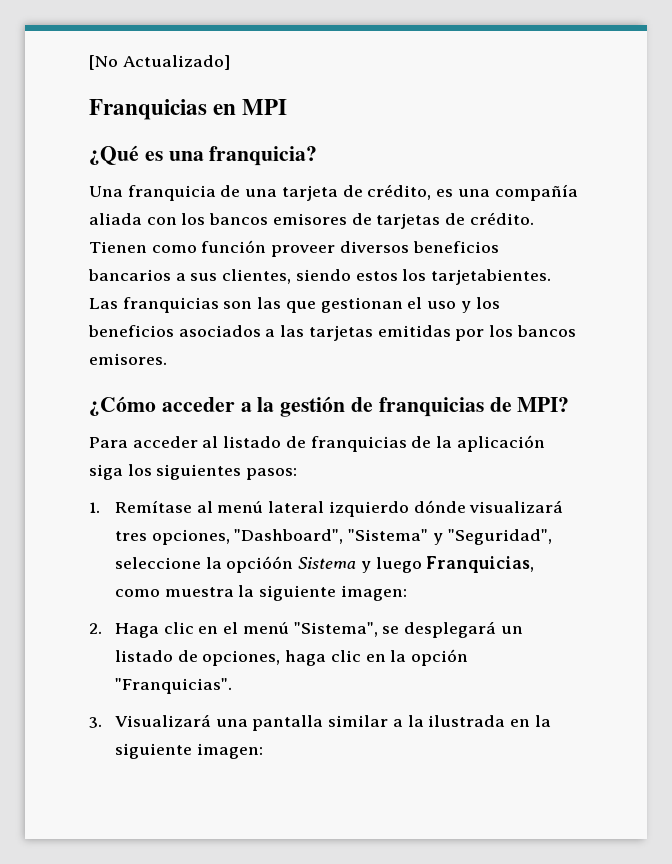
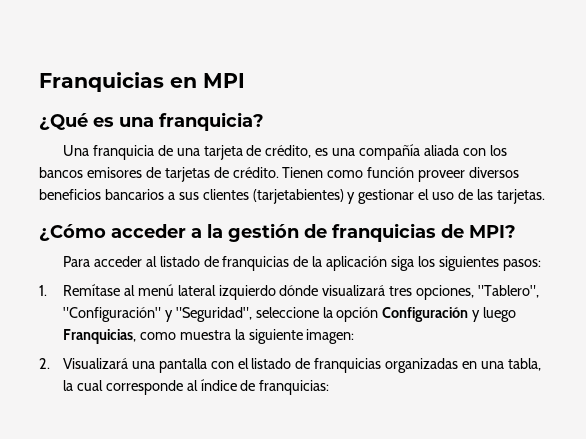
- [No Actualizado]
- Tienen como función proveer diversos beneficios bancarios a sus clientes, siendo estos los tarjetabientes. Las franquicias son las que gestionan el uso y los beneficios asociados a las tarjetas emitidas por los bancos emisores.
+ Tienen como función proveer diversos beneficios bancarios a sus clientes (tarjetabientes) y gestionar el uso de las tarjetas.
- 1. Remítase al menú lateral izquierdo dónde visualizará tres opciones, "Dashboard", "Sistema" y "Seguridad", seleccione la opcióón Sistema y luego Franquicias, como muestra la siguiente imagen:
+ 1. Remítase al menú lateral izquierdo dónde visualizará tres opciones, "Tablero", "Configuración" y "Seguridad", seleccione la opción Configuración y luego Franquicias, como muestra la siguiente imagen:
- 2. Haga clic en el menú "Sistema", se desplegará un listado de opciones, haga clic en la opción "Franquicias".
- 3. Visualizará una pantalla similar a la ilustrada en la siguiente imagen:
+ 2. Visualizará una pantalla con el listado de franquicias organizadas en una tabla, la cual corresponde al índice de franquicias:

